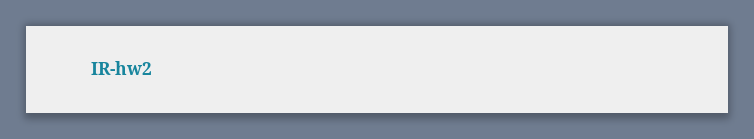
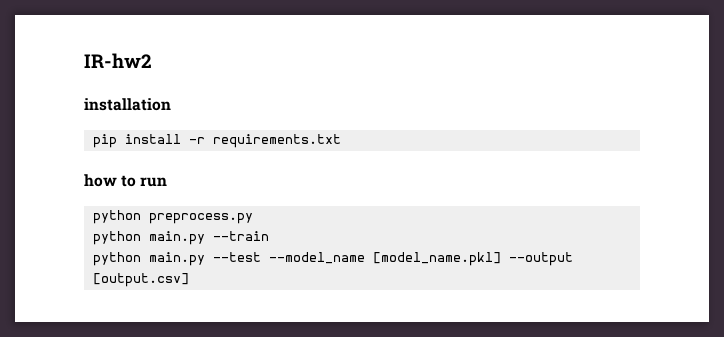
+ installation
+ pip install -r requirements.txt
+ how to run
+ python preprocess.py
+ python main.py --train
+ python main.py --test --model_name [model_name.pkl] --output [output.csv]

